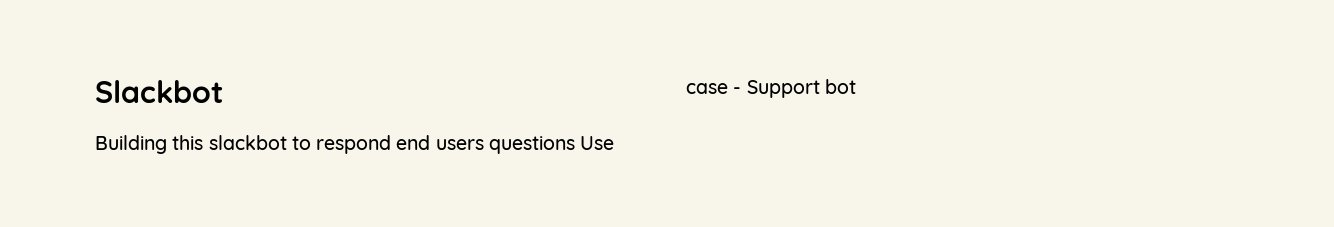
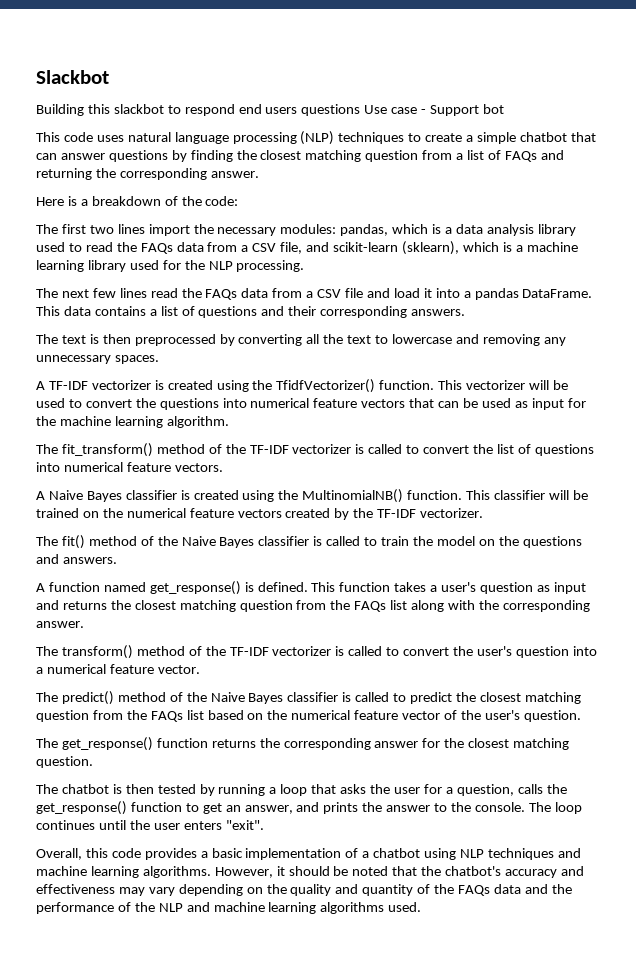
+ This code uses natural language processing (NLP) techniques to create a simple chatbot that can answer questions by finding the closest matching question from a list of FAQs and returning the corresponding answer.
+ Here is a breakdown of the code:
+ The first two lines import the necessary modules: pandas, which is a data analysis library used to read the FAQs data from a CSV file, and scikit-learn (sklearn), which is a machine learning library used for the NLP processing.
+ The next few lines read the FAQs data from a CSV file and load it into a pandas DataFrame. This data contains a list of questions and their corresponding answers.
+ The text is then preprocessed by converting all the text to lowercase and removing any unnecessary spaces.
+ A TF-IDF vectorizer is created using the TfidfVectorizer() function. This vectorizer will be used to convert the questions into numerical feature vectors that can be used as input for the machine learning algorithm.
+ The fit_transform() method of the TF-IDF vectorizer is called to convert the list of questions into numerical feature vectors.
+ A Naive Bayes classifier is created using the MultinomialNB() function. This classifier will be trained on the numerical feature vectors created by the TF-IDF vectorizer.
+ The fit() method of the Naive Bayes classifier is called to train the model on the questions and answers.
+ A function named get_response() is defined. This function takes a user's question as input and returns the closest matching question from the FAQs list along with the corresponding answer.
+ The transform() method of the TF-IDF vectorizer is called to convert the user's question into a numerical feature vector.
+ The predict() method of the Naive Bayes classifier is called to predict the closest matching question from the FAQs list based on the numerical feature vector of the user's question.
+ The get_response() function returns the corresponding answer for the closest matching question.
+ The chatbot is then tested by running a loop that asks the user for a question, calls the get_response() function to get an answer, and prints the answer to the console. The loop continues until the user enters "exit".
+ Overall, this code provides a basic implementation of a chatbot using NLP techniques and machine learning algorithms. However, it should be noted that the chatbot's accuracy and effectiveness may vary depending on the quality and quantity of the FAQs data and the performance of the NLP and machine learning algorithms used.

